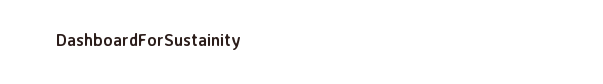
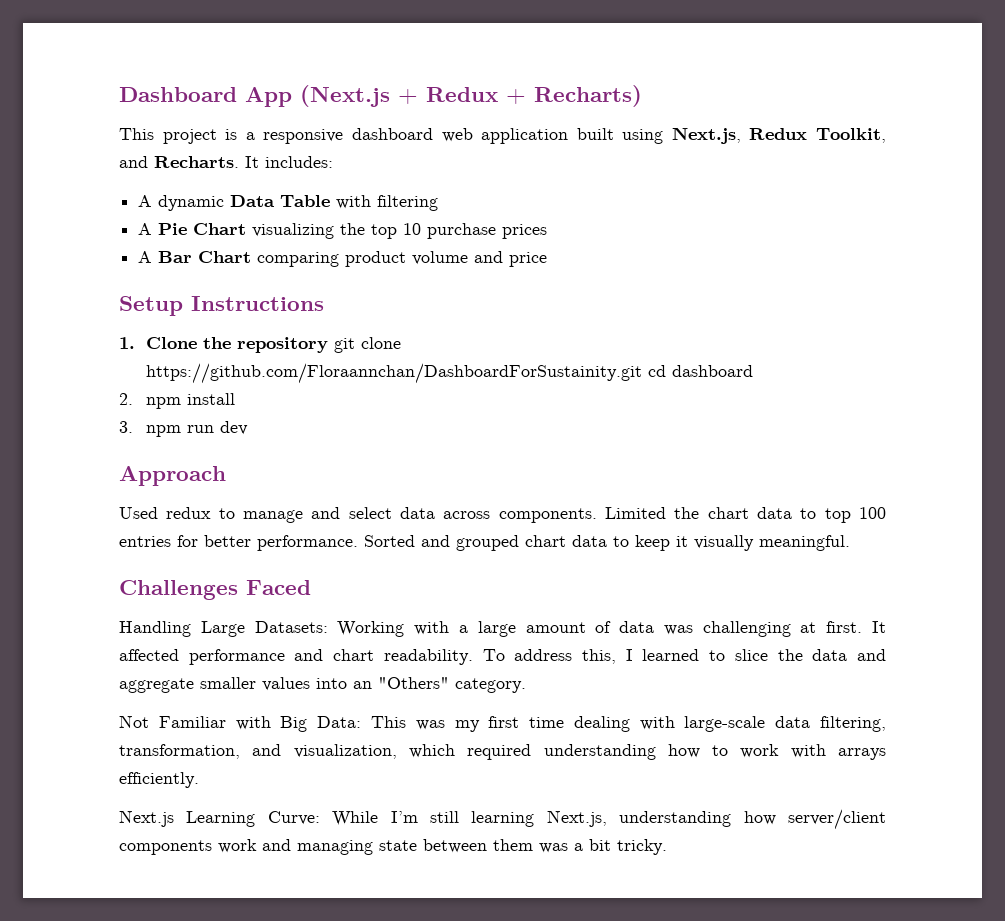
- DashboardForSustainity
+ Dashboard App (Next.js + Redux + Recharts)
+ This project is a responsive dashboard web application built using Next.js, Redux Toolkit, and Recharts. It includes:
+ A dynamic Data Table with filtering
+ A Pie Chart visualizing the top 10 purchase prices
+ A Bar Chart comparing product volume and price
+ Setup Instructions
+ 1. Clone the repository git clone https://github.com/Floraannchan/DashboardForSustainity.git cd dashboard
+ 2. npm install
+ 3. npm run dev
+ Approach
+ Used redux to manage and select data across components. Limited the chart data to top 100 entries for better performance. Sorted and grouped chart data to keep it visually meaningful.
+ Challenges Faced
+ Handling Large Datasets: Working with a large amount of data was challenging at first. It affected performance and chart readability. To address this, I learned to slice the data and aggregate smaller values into an "Others" category.
+ Not Familiar with Big Data: This was my first time dealing with large-scale data filtering, transformation, and visualization, which required understanding how to work with arrays efficiently.
+ Next.js Learning Curve: While I’m still learning Next.js, understanding how server/client components work and managing state between them was a bit tricky.

